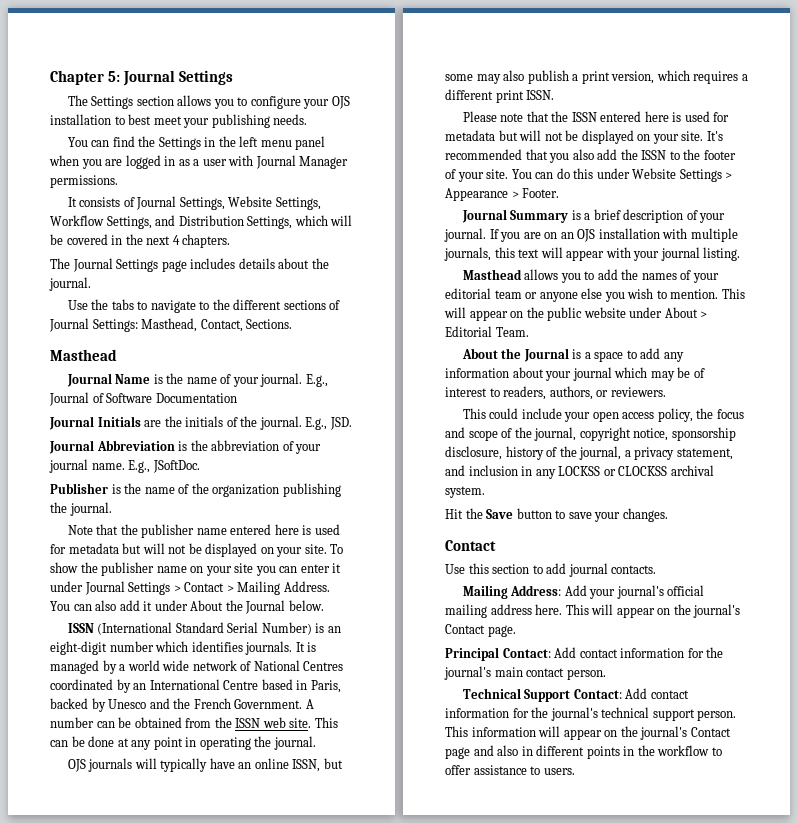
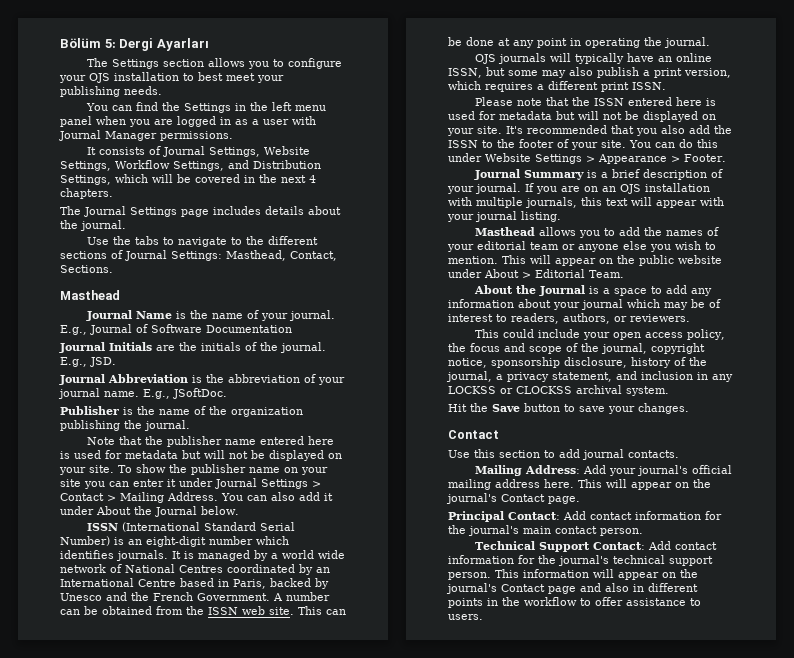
- Chapter 5: Journal Settings
+ Bölüm 5: Dergi Ayarları

